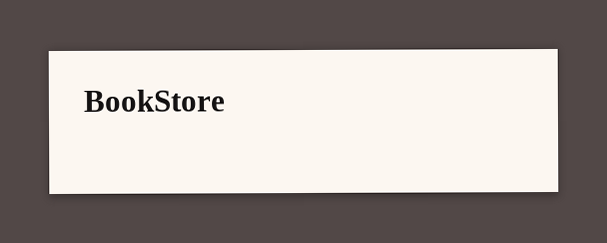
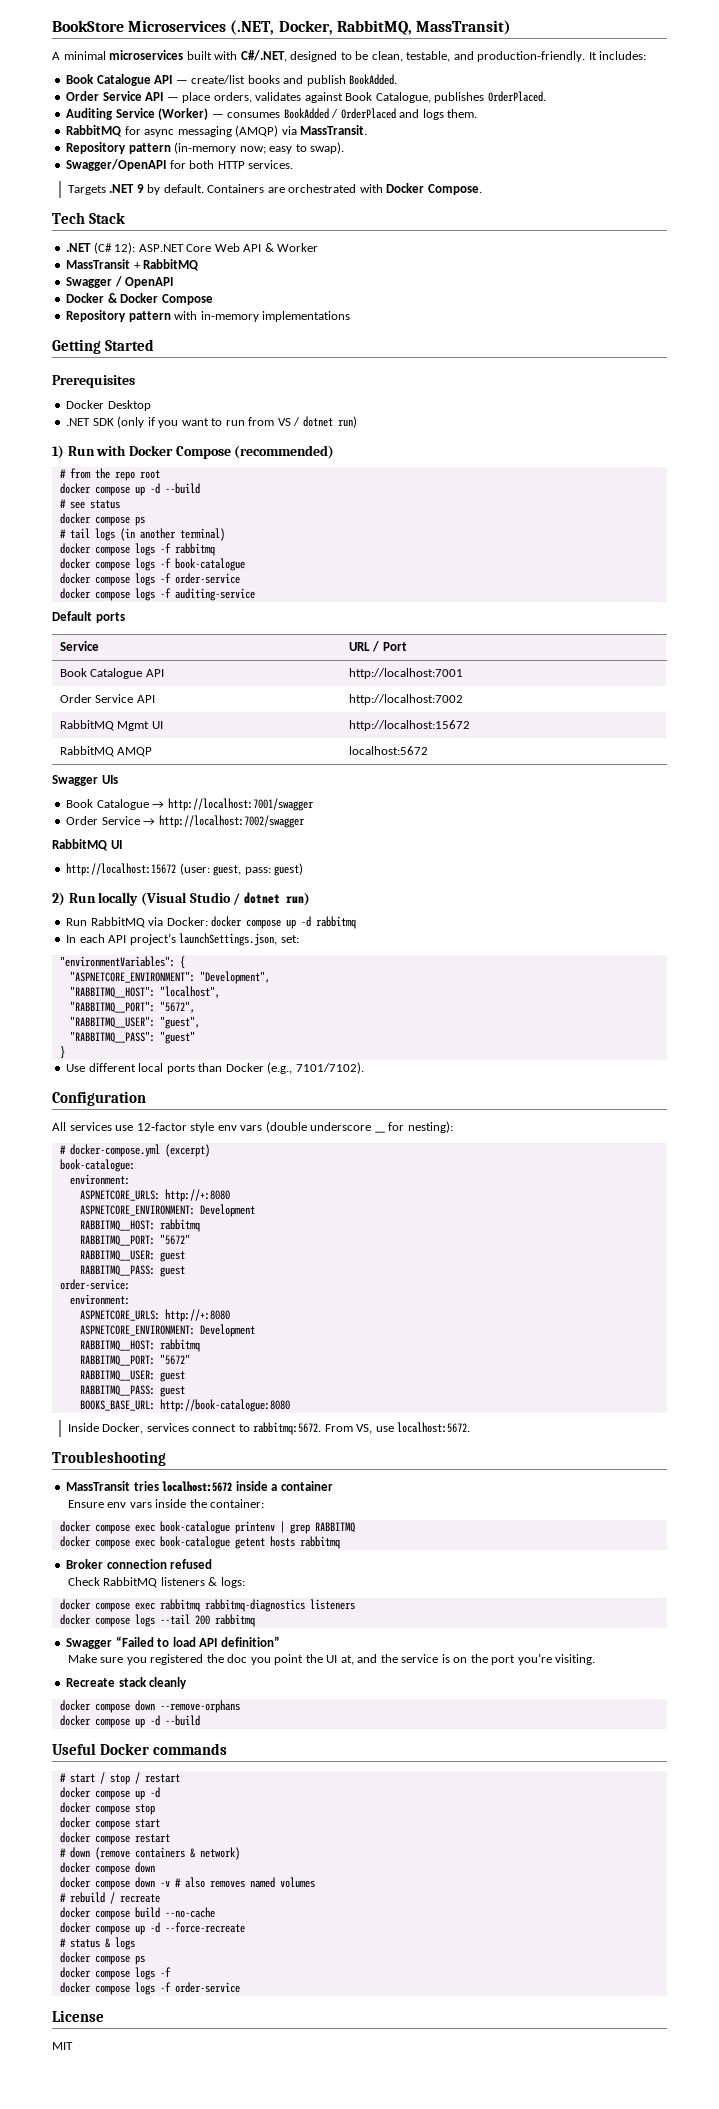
- BookStore
+ BookStore Microservices (.NET, Docker, RabbitMQ, MassTransit)
+ A minimal microservices built with C#/.NET, designed to be clean, testable, and production-friendly. It includes:
+ Book Catalogue API — create/list books and publish BookAdded.
+ Order Service API — place orders, validates against Book Catalogue, publishes OrderPlaced.
+ Auditing Service (Worker) — consumes BookAdded / OrderPlaced and logs them.
+ RabbitMQ for async messaging (AMQP) via MassTransit.
+ Repository pattern (in-memory now; easy to swap).
+ Swagger/OpenAPI for both HTTP services.
+ Targets .NET 9 by default. Containers are orchestrated with Docker Compose.
+ Tech Stack
+ .NET (C# 12): ASP.NET Core Web API & Worker
+ MassTransit + RabbitMQ
+ Swagger / OpenAPI
+ Docker & Docker Compose
+ Repository pattern with in-memory implementations
+ Getting Started
+ Prerequisites
+ Docker Desktop
+ .NET SDK (only if you want to run from VS / dotnet run)
+ 1) Run with Docker Compose (recommended)
+ # from the repo root
+ docker compose up -d --build
+ # see status
+ docker compose ps
+ # tail logs (in another terminal)
+ docker compose logs -f rabbitmq
+ docker compose logs -f book-catalogue
+ docker compose logs -f order-service
+ docker compose logs -f auditing-service
+ Default ports
+ Service | URL / Port
+ Book Catalogue API | http://localhost:7001
+ Order Service API | http://localhost:7002
+ RabbitMQ Mgmt UI | http://localhost:15672
+ RabbitMQ AMQP | localhost:5672
+ Swagger UIs
+ Book Catalogue → http://localhost:7001/swagger
+ Order Service → http://localhost:7002/swagger
+ RabbitMQ UI
+ http://localhost:15672 (user: guest, pass: guest)
+ 2) Run locally (Visual Studio / dotnet run)
+ Run RabbitMQ via Docker: docker compose up -d rabbitmq
+ In each API project’s launchSettings.json, set:
+ "environmentVariables": {
+ "ASPNETCORE_ENVIRONMENT": "Development",
+ "RABBITMQ__HOST": "localhost",
+ "RABBITMQ__PORT": "5672",
+ "RABBITMQ__USER": "guest",
+ "RABBITMQ__PASS": "guest"
+ }
+ Use different local ports than Docker (e.g., 7101/7102).
+ Configuration
+ All services use 12‑factor style env vars (double underscore __ for nesting):
+ # docker-compose.yml (excerpt)
+ book-catalogue:
+ environment:
+ ASPNETCORE_URLS: http://+:8080
+ ASPNETCORE_ENVIRONMENT: Development
+ RABBITMQ__HOST: rabbitmq
+ RABBITMQ__PORT: "5672"
+ RABBITMQ__USER: guest
+ RABBITMQ__PASS: guest
+ order-service:
+ environment:
+ ASPNETCORE_URLS: http://+:8080
+ ASPNETCORE_ENVIRONMENT: Development
+ RABBITMQ__HOST: rabbitmq
+ RABBITMQ__PORT: "5672"
+ RABBITMQ__USER: guest
+ RABBITMQ__PASS: guest
+ BOOKS_BASE_URL: http://book-catalogue:8080
+ Inside Docker, services connect to rabbitmq:5672. From VS, use localhost:5672.
+ Troubleshooting
+ MassTransit tries localhost:5672 inside a container
+ Ensure env vars inside the container:
+ docker compose exec book-catalogue printenv | grep RABBITMQ
+ docker compose exec book-catalogue getent hosts rabbitmq
+ Broker connection refused
+ Check RabbitMQ listeners & logs:
+ docker compose exec rabbitmq rabbitmq-diagnostics listeners
+ docker compose logs --tail 200 rabbitmq
+ Swagger “Failed to load API definition”
+ Make sure you registered the doc you point the UI at, and the service is on the port you’re visiting.
+ Recreate stack cleanly
+ docker compose down --remove-orphans
+ docker compose up -d --build
+ Useful Docker commands
+ # start / stop / restart
+ docker compose up -d
+ docker compose stop
+ docker compose start
+ docker compose restart
+ # down (remove containers & network)
+ docker compose down
+ docker compose down -v # also removes named volumes
+ # rebuild / recreate
+ docker compose build --no-cache
+ docker compose up -d --force-recreate
+ # status & logs
+ docker compose ps
+ docker compose logs -f
+ docker compose logs -f order-service
+ License
+ MIT

